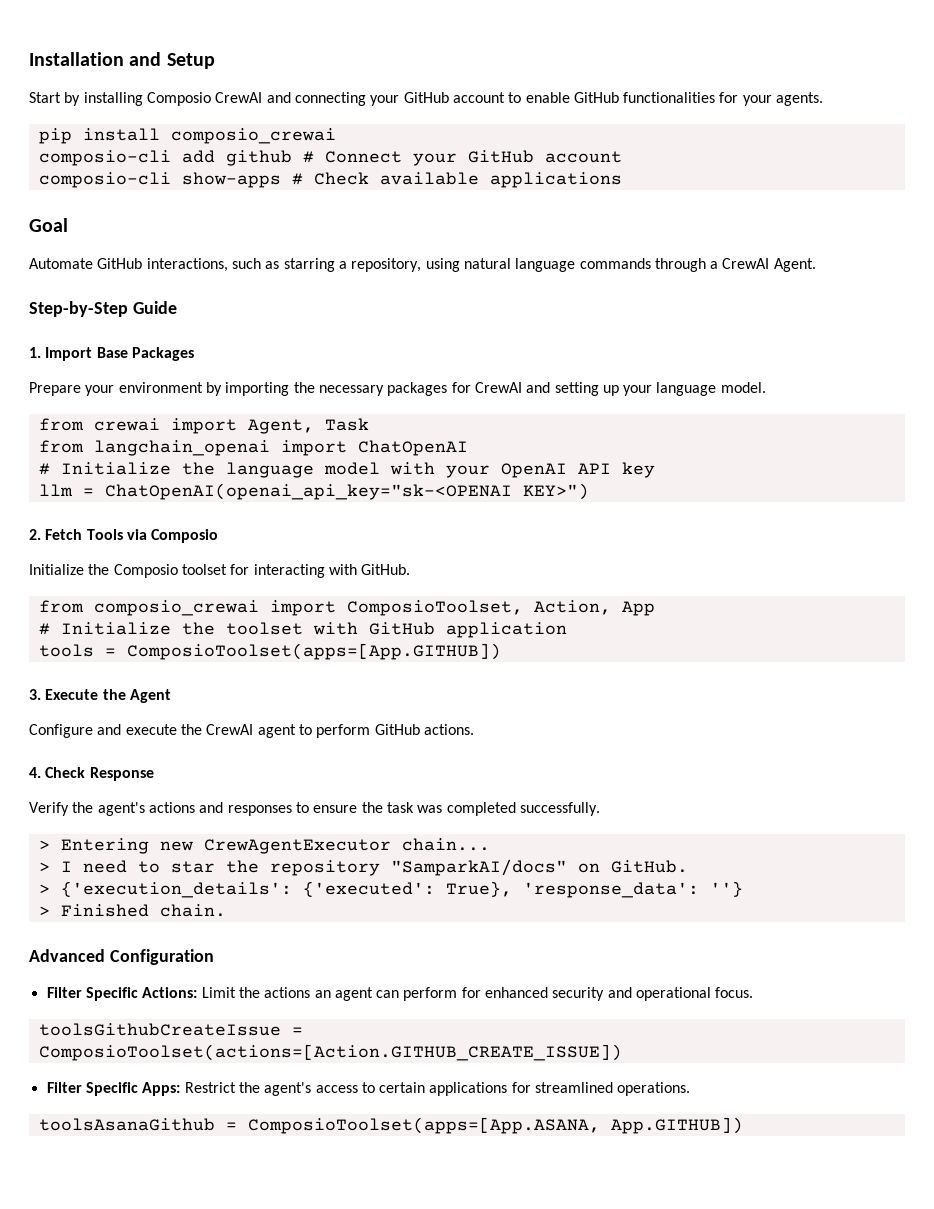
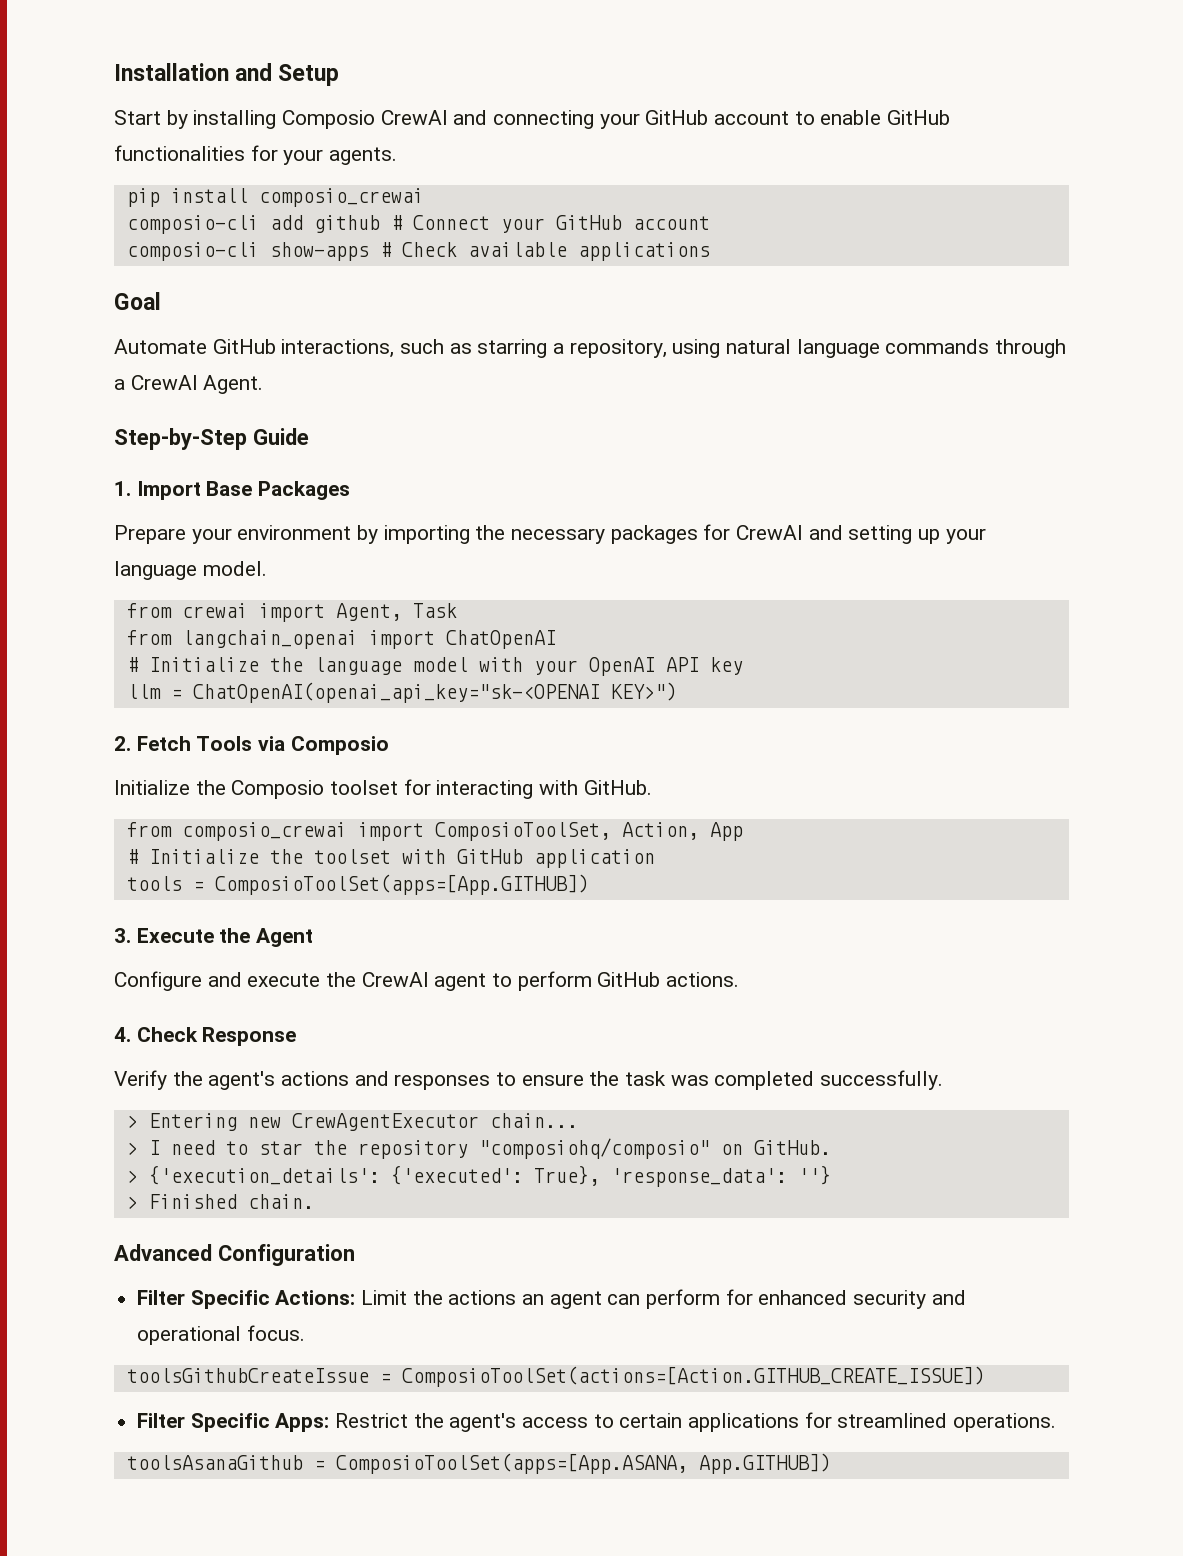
- from composio_crewai import ComposioToolset, Action, App
+ from composio_crewai import ComposioToolSet, Action, App
- tools = ComposioToolset(apps=[App.GITHUB])
+ tools = ComposioToolSet(apps=[App.GITHUB])
- > I need to star the repository "SamparkAI/docs" on GitHub.
+ > I need to star the repository "composiohq/composio" on GitHub.
- toolsGithubCreateIssue = ComposioToolset(actions=[Action.GITHUB_CREATE_ISSUE])
+ toolsGithubCreateIssue = ComposioToolSet(actions=[Action.GITHUB_CREATE_ISSUE])
- toolsAsanaGithub = ComposioToolset(apps=[App.ASANA, App.GITHUB])
+ toolsAsanaGithub = ComposioToolSet(apps=[App.ASANA, App.GITHUB])

